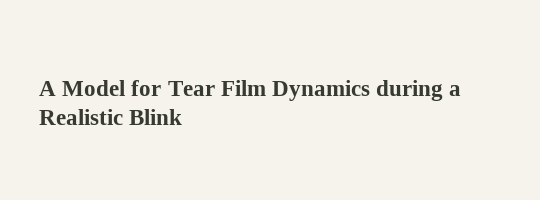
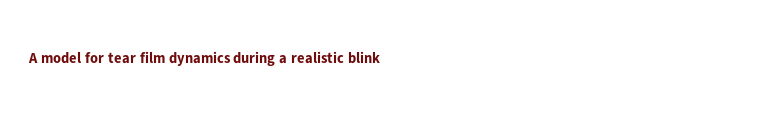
- A Model for Tear Film Dynamics during a Realistic Blink
+ A model for tear film dynamics during a realistic blink

